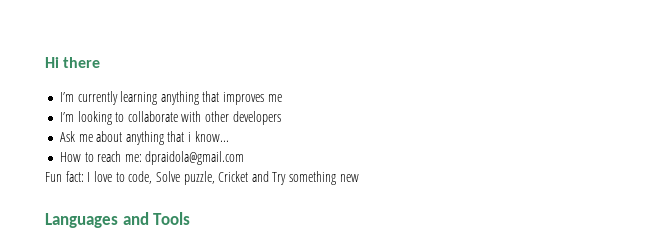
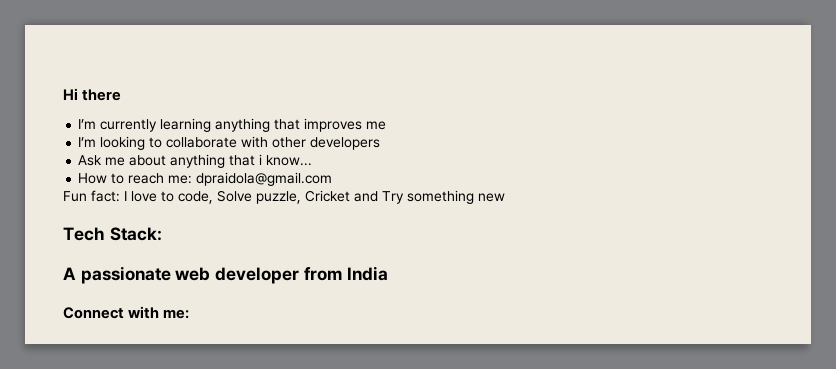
- Languages and Tools
+ Tech Stack:
+ A passionate web developer from India
+ Connect with me:

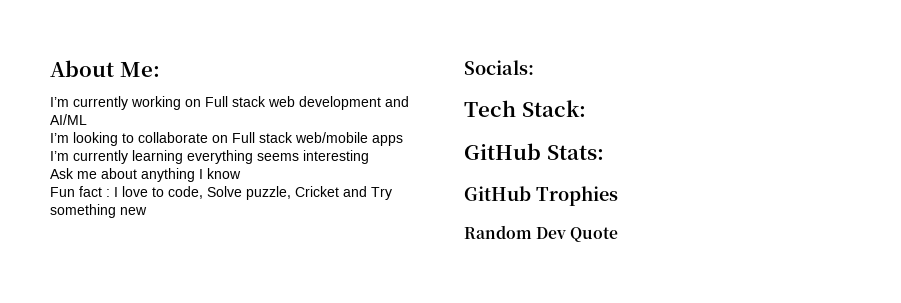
- Hi there
- I’m currently learning anything that improves me
- I’m looking to collaborate with other developers
- Ask me about anything that i know...
- How to reach me: dpraidola@gmail.com
+ About Me:
+ I’m currently working on Full stack web development and AI/ML
+ I’m looking to collaborate on Full stack web/mobile apps
+ I’m currently learning everything seems interesting
+ Ask me about anything I know
- Fun fact: I love to code, Solve puzzle, Cricket and Try something new
+ Fun fact : I love to code, Solve puzzle, Cricket and Try something new
+ Socials:
- A passionate web developer from India
- Connect with me:
+ GitHub Stats:
+ GitHub Trophies
+ Random Dev Quote

